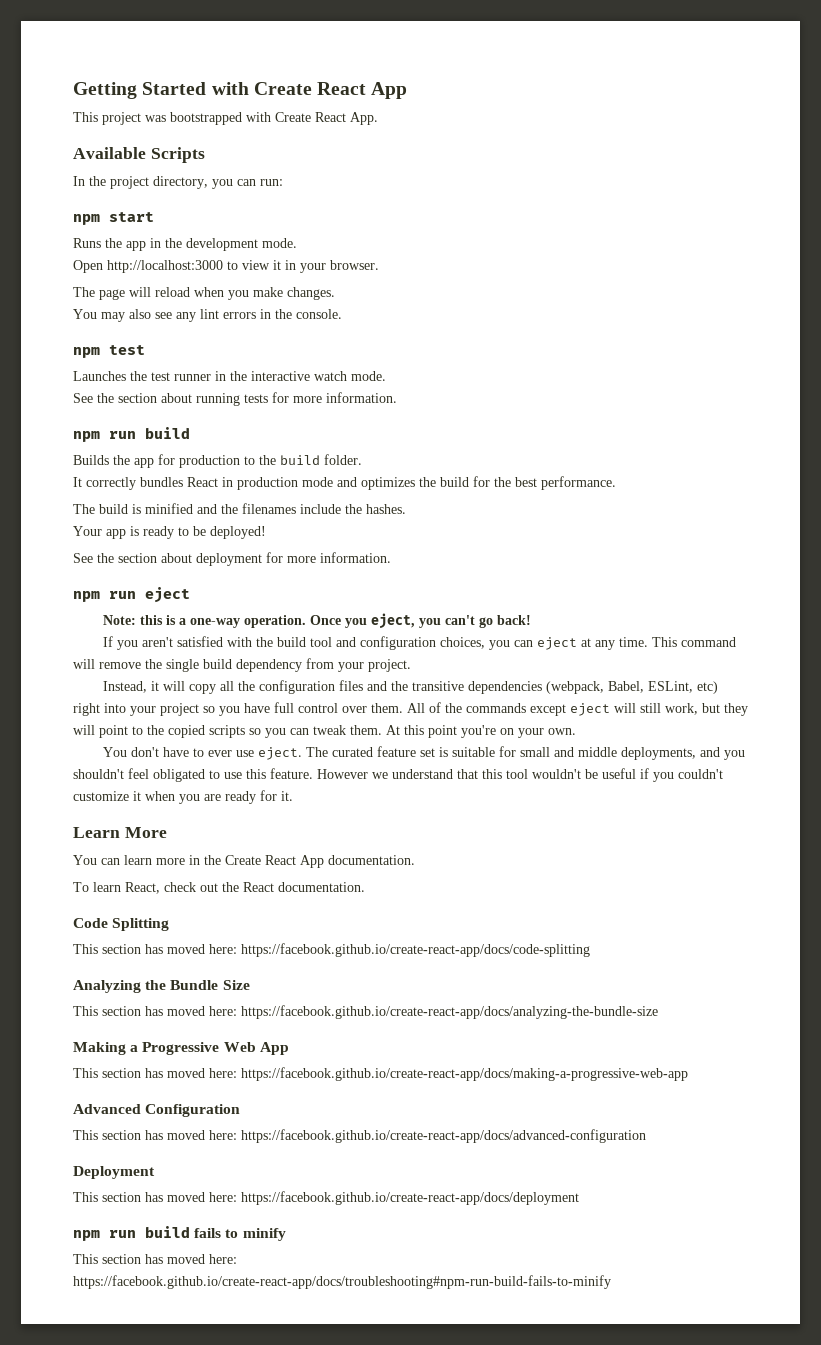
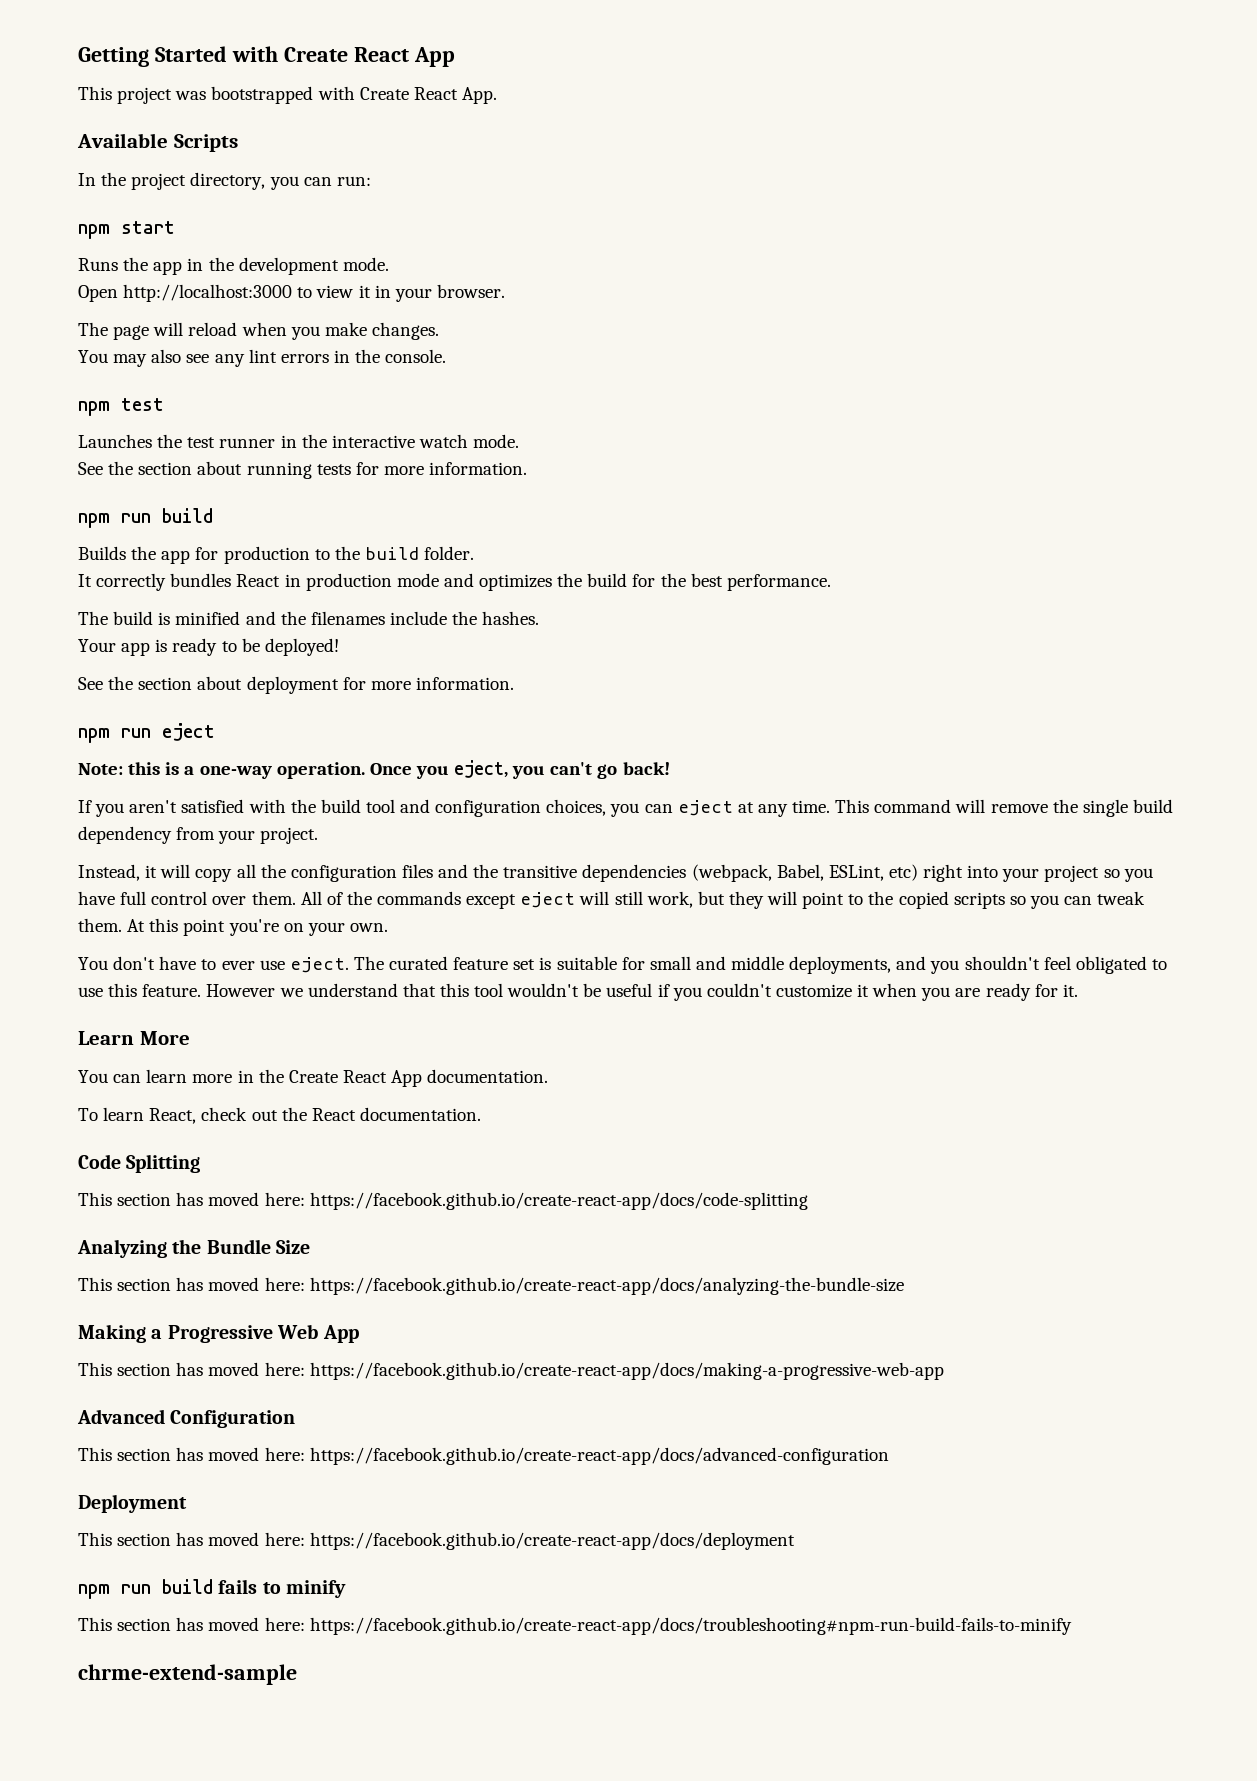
+ chrme-extend-sample

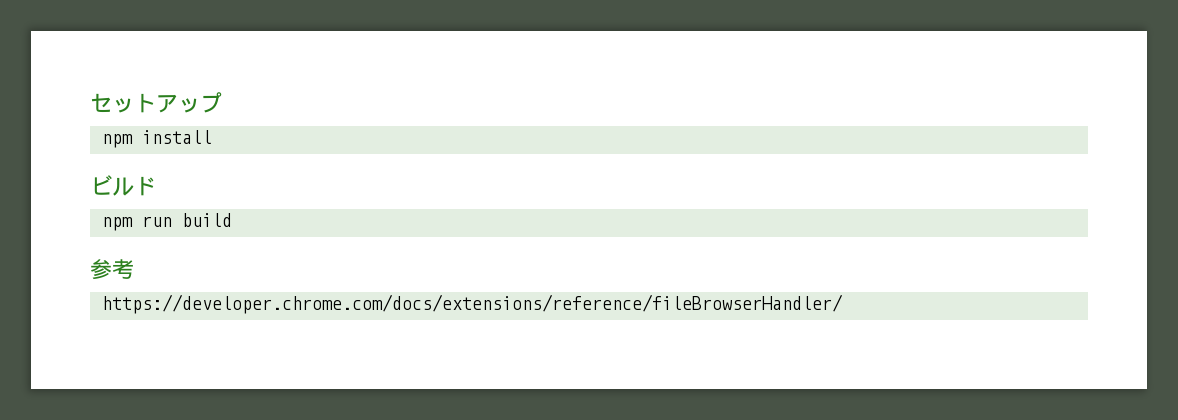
- Getting Started with Create React App
- This project was bootstrapped with Create React App.
- Available Scripts
- In the project directory, you can run:
- npm start
- Runs the app in the development mode.
- Open http://localhost:3000 to view it in your browser.
- The page will reload when you make changes.
- You may also see any lint errors in the console.
- npm test
- Launches the test runner in the interactive watch mode.
- See the section about running tests for more information.
+ セットアップ
+ npm install
+ ビルド
  npm run build
- Builds the app for production to the build folder.
- It correctly bundles React in production mode and optimizes the build for the best performance.
- The build is minified and the filenames include the hashes.
- Your app is ready to be deployed!
- See the section about deployment for more information.
- npm run eject
- Note: this is a one-way operation. Once you eject, you can't go back!
- If you aren't satisfied with the build tool and configuration choices, you can eject at any time. This command will remove the single build dependency from your project.
- Instead, it will copy all the configuration files and the transitive dependencies (webpack, Babel, ESLint, etc) right into your project so you have full control over them. All of the commands except eject will still work, but they will point to the copied scripts so you can tweak them. At this point you're on your own.
- You don't have to ever use eject. The curated feature set is suitable for small and middle deployments, and you shouldn't feel obligated to use this feature. However we understand that this tool wouldn't be useful if you couldn't customize it when you are ready for it.
- Learn More
- You can learn more in the Create React App documentation.
- To learn React, check out the React documentation.
- Code Splitting
- This section has moved here: https://facebook.github.io/create-react-app/docs/code-splitting
- Analyzing the Bundle Size
- This section has moved here: https://facebook.github.io/create-react-app/docs/analyzing-the-bundle-size
- Making a Progressive Web App
- This section has moved here: https://facebook.github.io/create-react-app/docs/making-a-progressive-web-app
- Advanced Configuration
- This section has moved here: https://facebook.github.io/create-react-app/docs/advanced-configuration
- Deployment
- This section has moved here: https://facebook.github.io/create-react-app/docs/deployment
- npm run build fails to minify
- This section has moved here: https://facebook.github.io/create-react-app/docs/troubleshooting#npm-run-build-fails-to-minify
- chrme-extend-sample
+ 参考
+ https://developer.chrome.com/docs/extensions/reference/fileBrowserHandler/

